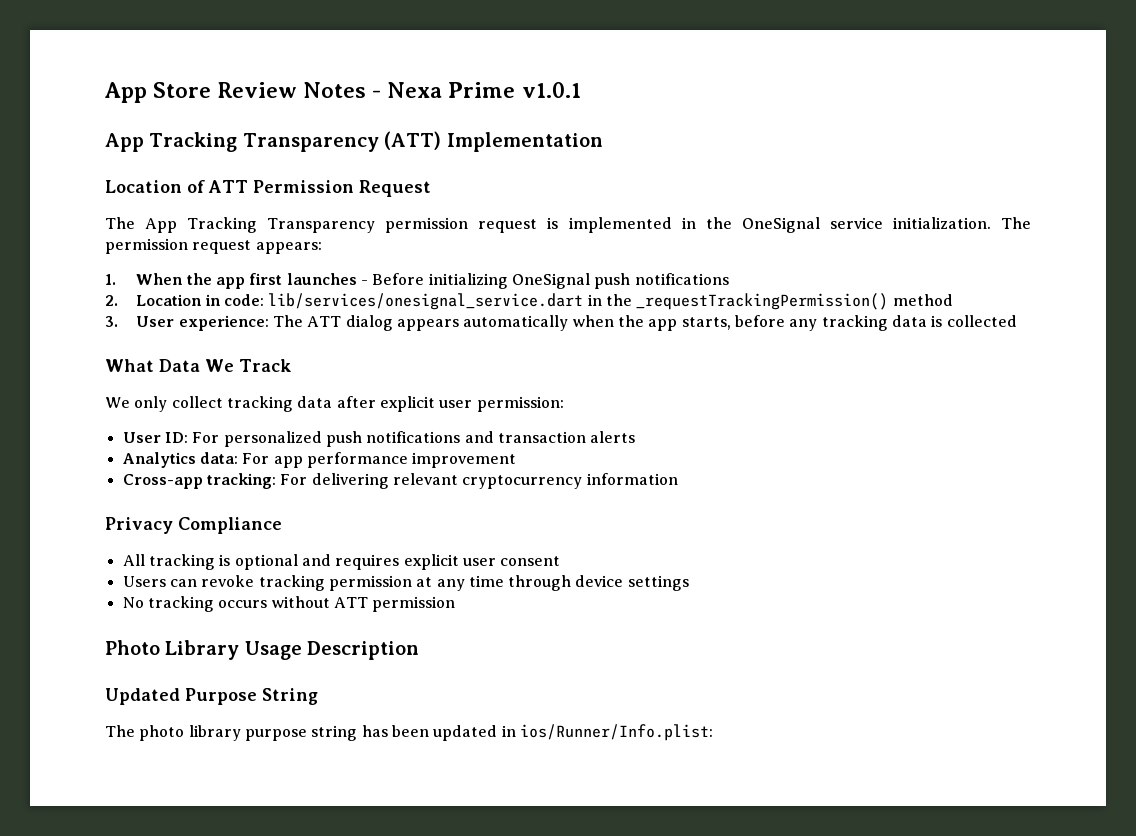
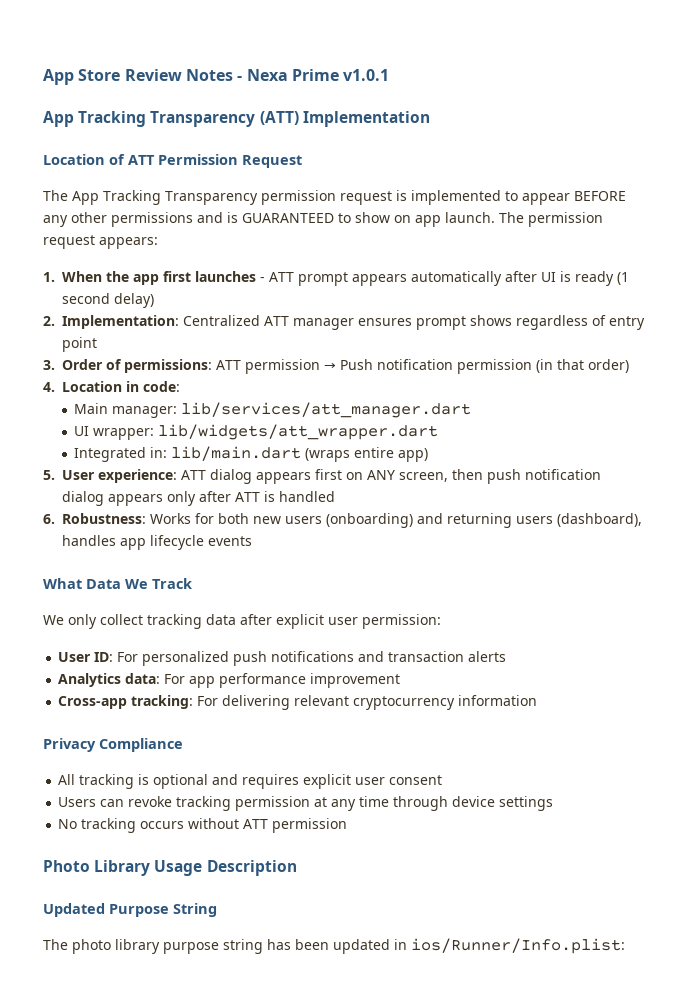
- The App Tracking Transparency permission request is implemented in the OneSignal service initialization.
+ The App Tracking Transparency permission request is implemented to appear BEFORE any other permissions and is GUARANTEED to show on app launch.
- 1. When the app first launches - Before initializing OneSignal push notifications
- 2. Location in code: lib/services/onesignal_service.dart in the _requestTrackingPermission() method
- 3. User experience: The ATT dialog appears automatically when the app starts, before any tracking data is collected
+ 1. When the app first launches - ATT prompt appears automatically after UI is ready (1 second delay)
+ 2. Implementation: Centralized ATT manager ensures prompt shows regardless of entry point
+ 3. Order of permissions: ATT permission → Push notification permission (in that order)
+ 4. Location in code:
+ Main manager: lib/services/att_manager.dart
+ UI wrapper: lib/widgets/att_wrapper.dart
+ Integrated in: lib/main.dart (wraps entire app)
+ 5. User experience: ATT dialog appears first on ANY screen, then push notification dialog appears only after ATT is handled
+ 6. Robustness: Works for both new users (onboarding) and returning users (dashboard), handles app lifecycle events

